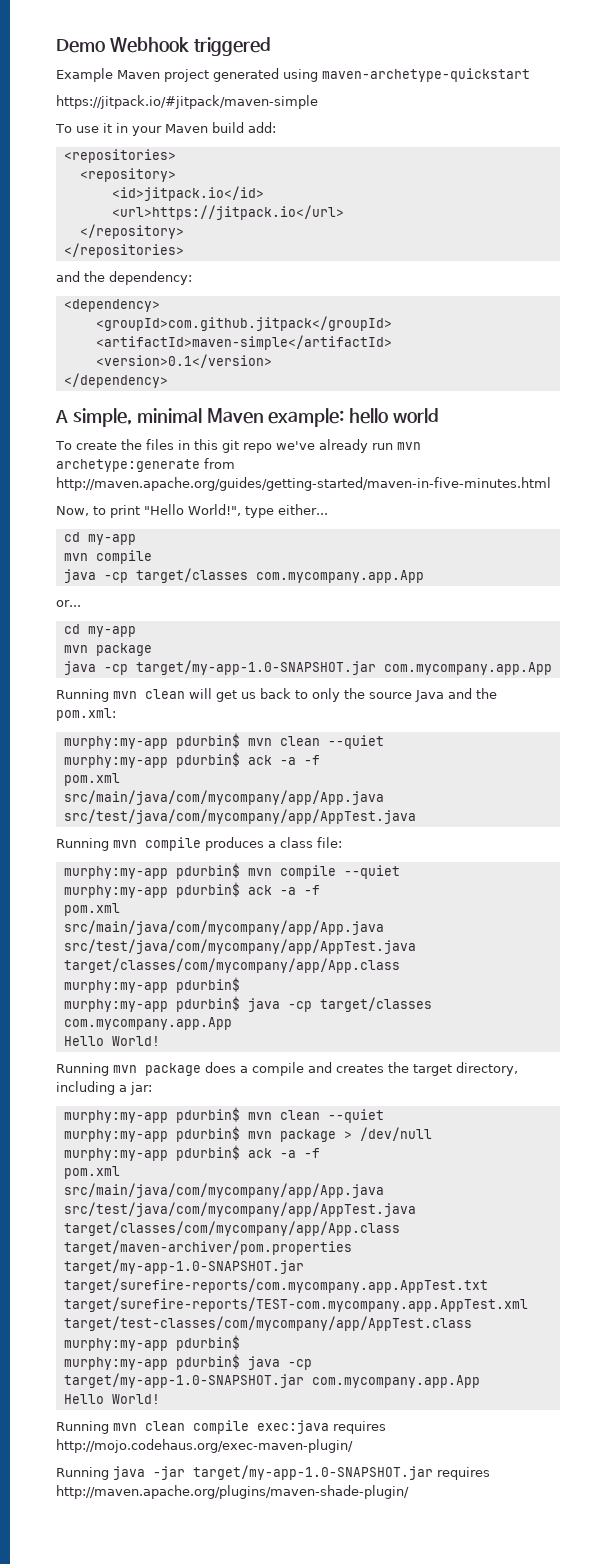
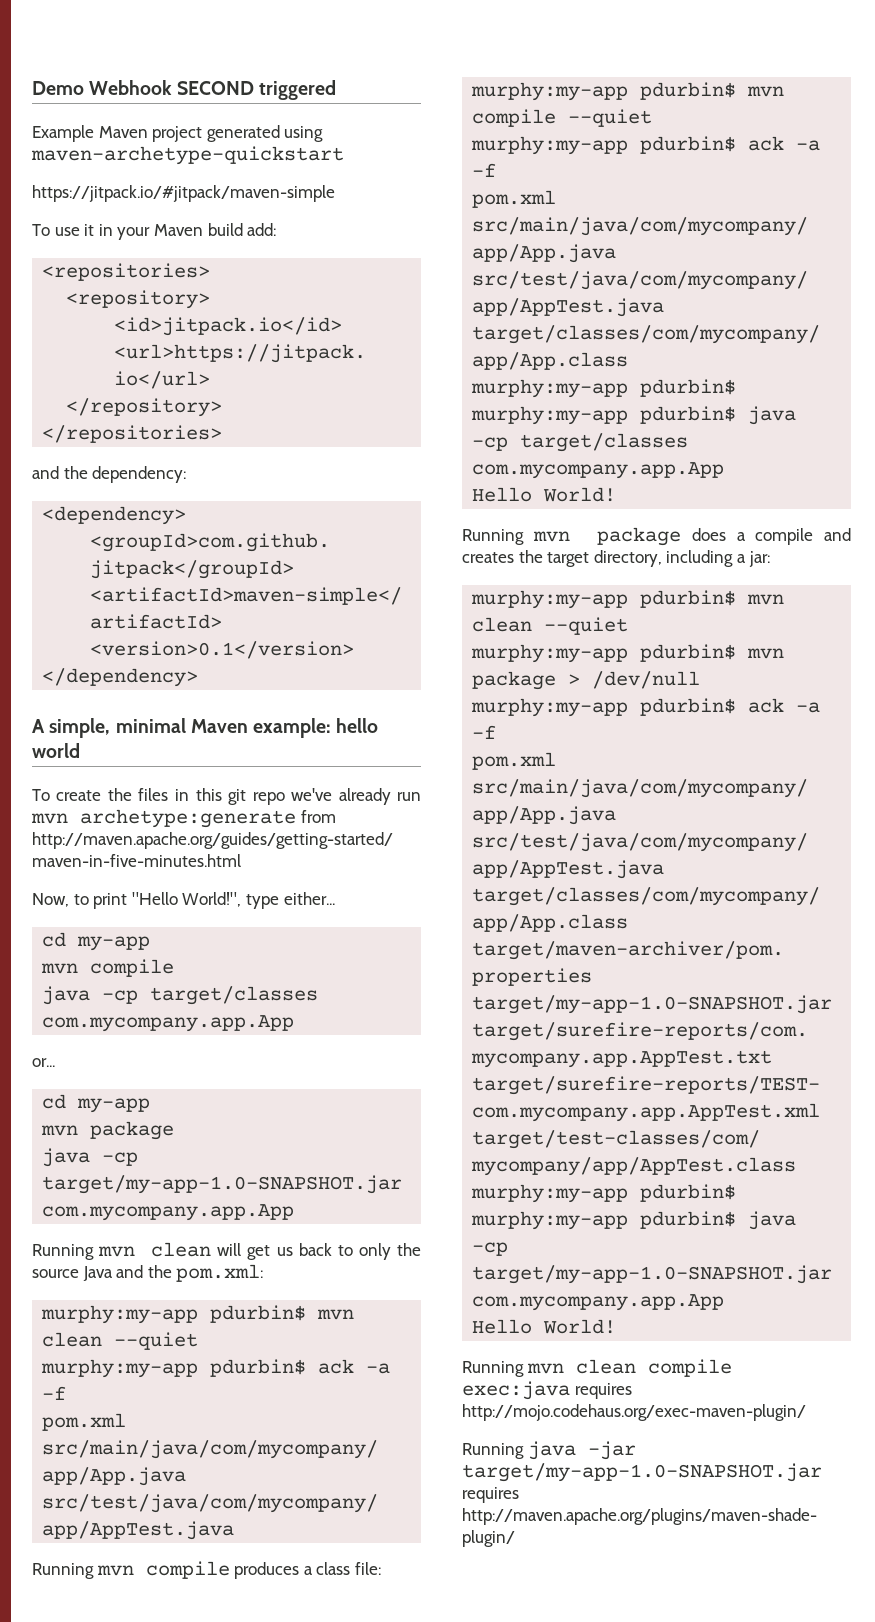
- Demo Webhook triggered
+ Demo Webhook SECOND triggered

